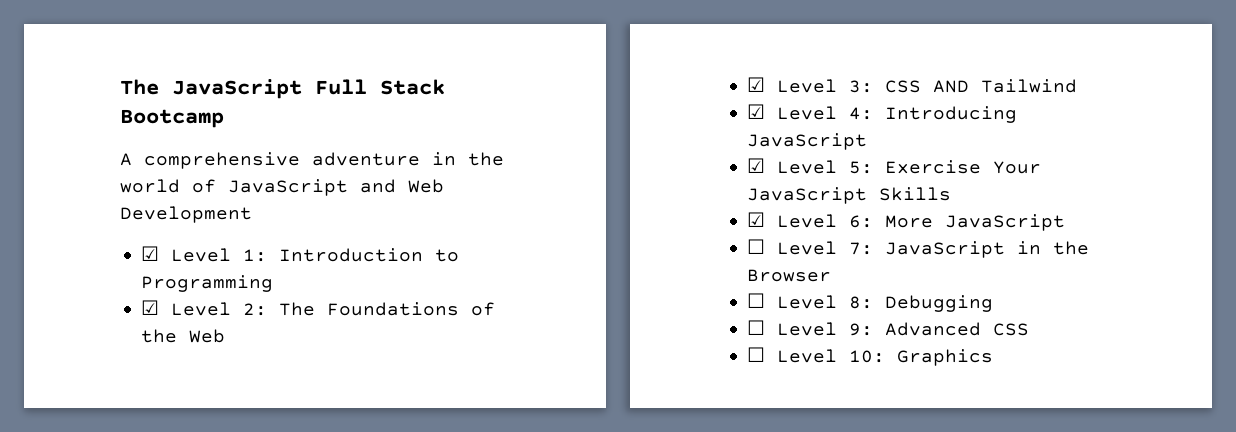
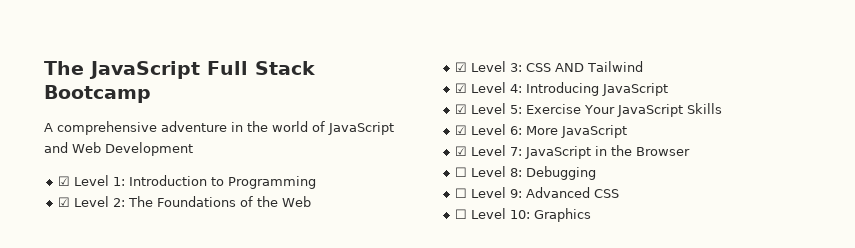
- ☐ Level 7: JavaScript in the Browser
+ ☑ Level 7: JavaScript in the Browser

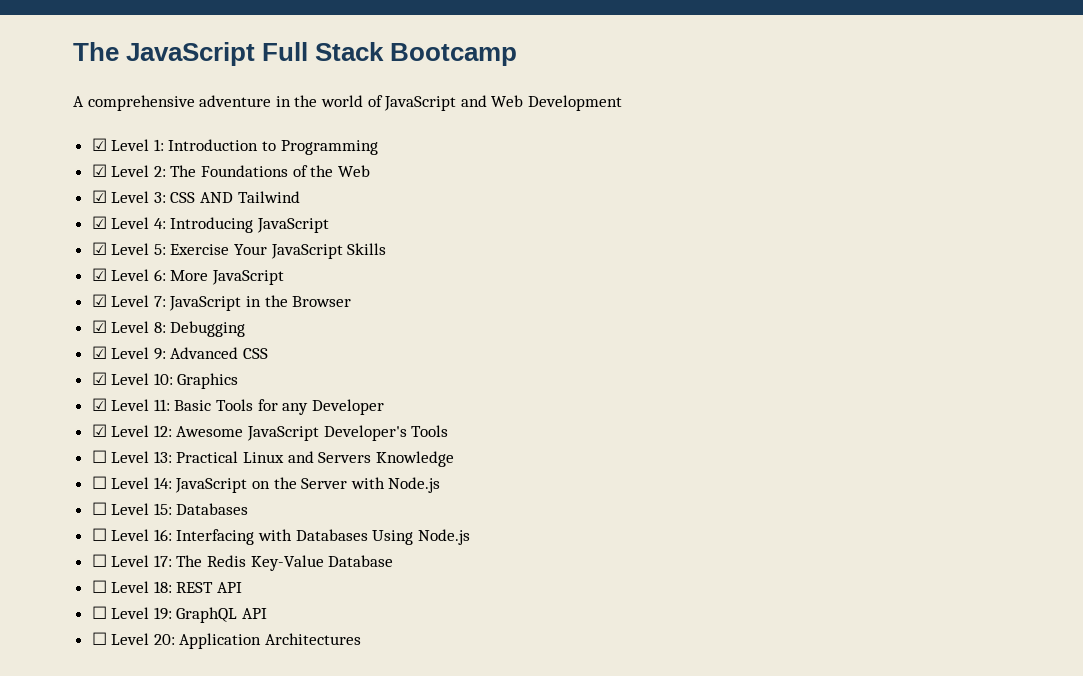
- ☐ Level 8: Debugging
+ ☑ Level 8: Debugging
- ☐ Level 9: Advanced CSS
+ ☑ Level 9: Advanced CSS
- ☐ Level 10: Graphics
+ ☑ Level 10: Graphics
+ ☑ Level 11: Basic Tools for any Developer
+ ☑ Level 12: Awesome JavaScript Developer's Tools
+ ☐ Level 13: Practical Linux and Servers Knowledge
+ ☐ Level 14: JavaScript on the Server with Node.js
+ ☐ Level 15: Databases
+ ☐ Level 16: Interfacing with Databases Using Node.js
+ ☐ Level 17: The Redis Key-Value Database
+ ☐ Level 18: REST API
+ ☐ Level 19: GraphQL API
+ ☐ Level 20: Application Architectures

